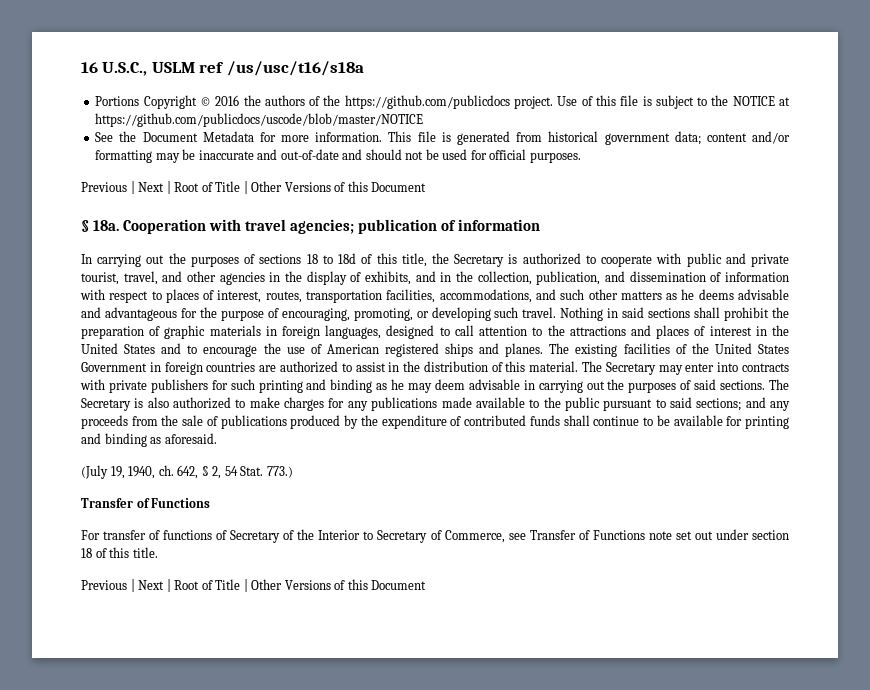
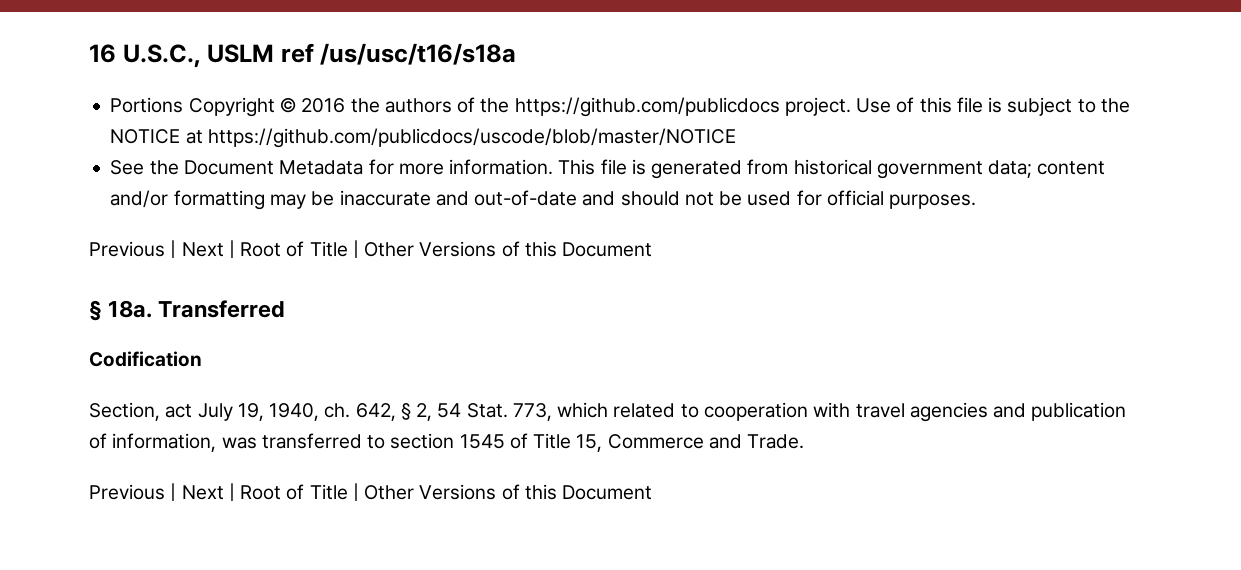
- Cooperation with travel agencies; publication of information
- In carrying out the purposes of sections 18 to 18d of this title, the Secretary is authorized to cooperate with public and private tourist, travel, and other agencies in the display of exhibits, and in the collection, publication, and dissemination of information with respect to places of interest, routes, transportation facilities, accommodations, and such other matters as he deems advisable and advantageous for the purpose of encouraging, promoting, or developing such travel. Nothing in said sections shall prohibit the preparation of graphic materials in foreign languages, designed to call attention to the attractions and places of interest in the United States and to encourage the use of American registered ships and planes. The existing facilities of the United States Government in foreign countries are authorized to assist in the distribution of this material. The Secretary may enter into contracts with private publishers for such printing and binding as he may deem advisable in carrying out the purposes of said sections. The Secretary is also authorized to make charges for any publications made available to the public pursuant to said sections; and any proceeds from the sale of publications produced by the expenditure of contributed funds shall continue to be available for printing and binding as aforesaid.
- (July 19, 1940, ch. 642, § 2, 54 Stat.
+ Transferred
+ Codification
+ Section, act July 19, 1940, ch. 642, § 2, 54 Stat.
- 773.)
- Transfer of Functions
- For transfer of functions of Secretary of the Interior to Secretary of Commerce, see Transfer of Functions note set out under section 18 of this title.
+ 773, which related to cooperation with travel agencies and publication of information, was transferred to section 1545 of Title 15, Commerce and Trade.

